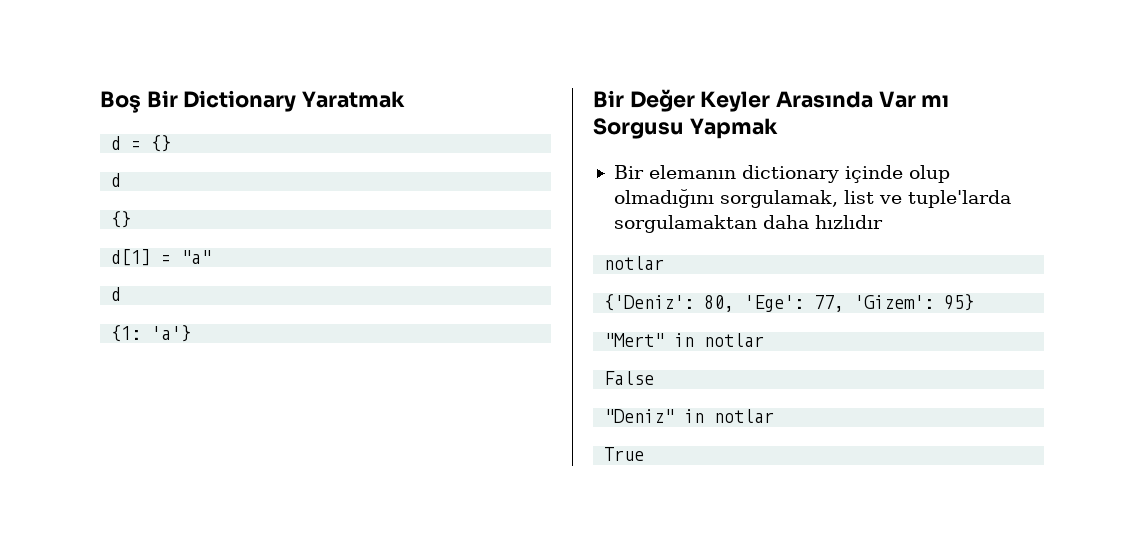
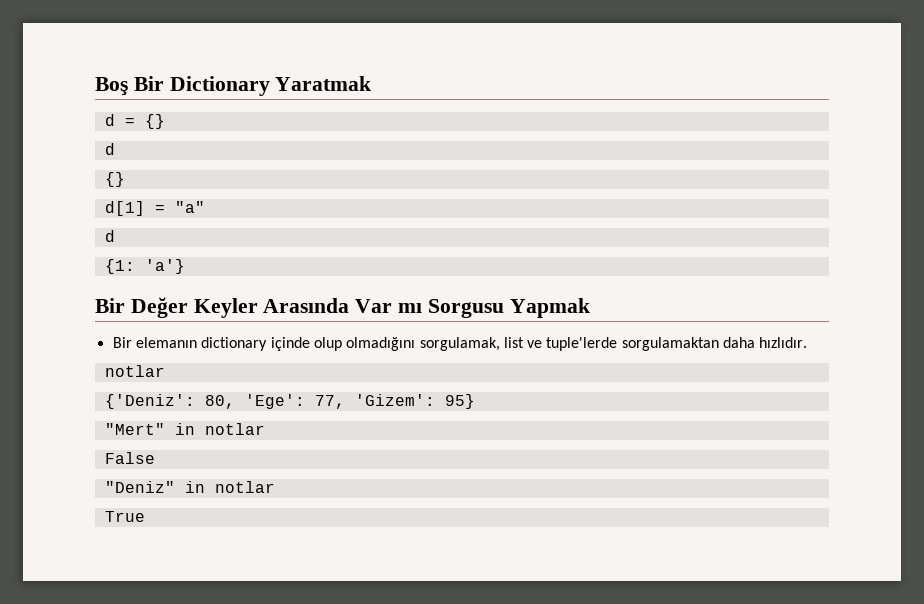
- Bir elemanın dictionary içinde olup olmadığını sorgulamak, list ve tuple'larda sorgulamaktan daha hızlıdır
+ Bir elemanın dictionary içinde olup olmadığını sorgulamak, list ve tuple'lerde sorgulamaktan daha hızlıdır.

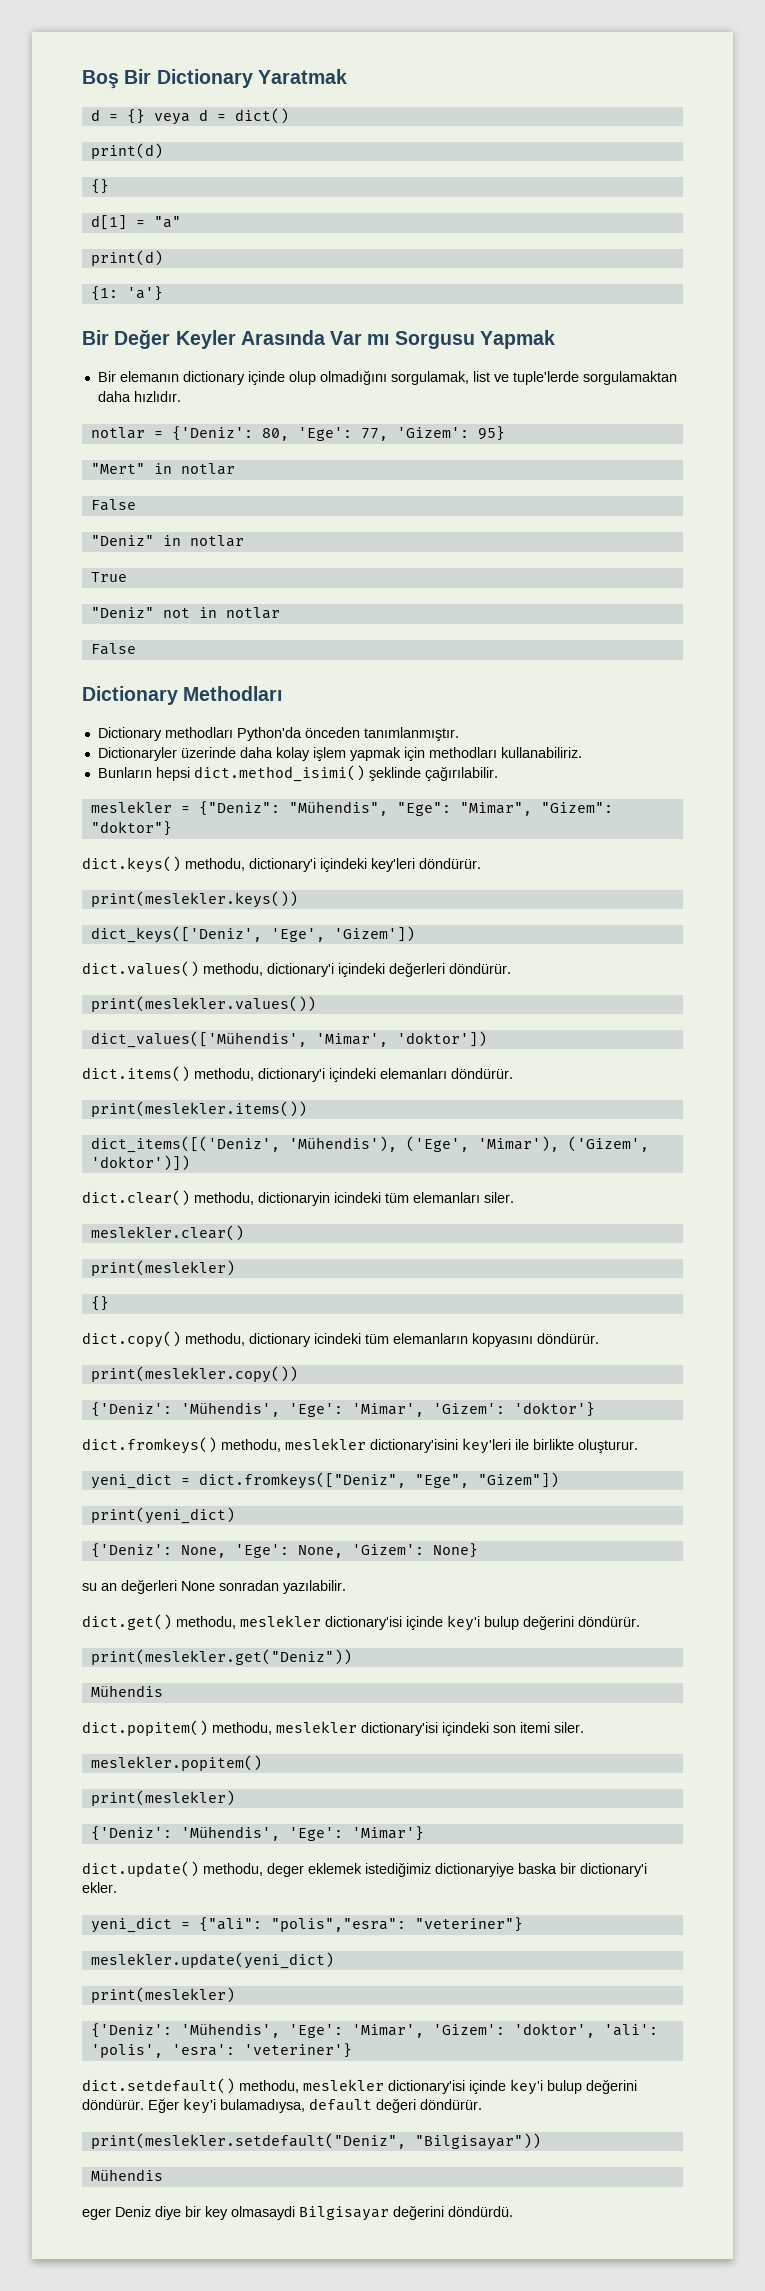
- d = {}
- d
+ d = {} veya d = dict()
+ print(d)
  d[1] = "a"
- d
+ print(d)
  Bir elemanın dictionary içinde olup olmadığını sorgulamak, list ve tuple'lerde sorgulamaktan daha hızlıdır.
- notlar
- {'Deniz': 80, 'Ege': 77, 'Gizem': 95}
+ notlar = {'Deniz': 80, 'Ege': 77, 'Gizem': 95}
+ "Deniz" not in notlar
+ False
+ Dictionary Methodları
+ Dictionary methodları Python'da önceden tanımlanmıştır.
+ Dictionaryler üzerinde daha kolay işlem yapmak için methodları kullanabiliriz.
+ Bunların hepsi dict.method_isimi() şeklinde çağırılabilir.
+ meslekler = {"Deniz": "Mühendis", "Ege": "Mimar", "Gizem": "doktor"}
+ dict.keys() methodu, dictionary'i içindeki key'leri döndürür.
+ print(meslekler.keys())
+ dict_keys(['Deniz', 'Ege', 'Gizem'])
+ dict.values() methodu, dictionary'i içindeki değerleri döndürür.
+ print(meslekler.values())
+ dict_values(['Mühendis', 'Mimar', 'doktor'])
+ dict.items() methodu, dictionary'i içindeki elemanları döndürür.
+ print(meslekler.items())
+ dict_items([('Deniz', 'Mühendis'), ('Ege', 'Mimar'), ('Gizem', 'doktor')])
+ dict.clear() methodu, dictionaryin icindeki tüm elemanları siler.
+ meslekler.clear()
+ print(meslekler)
+ {}
+ dict.copy() methodu, dictionary icindeki tüm elemanların kopyasını döndürür.
+ print(meslekler.copy())
+ {'Deniz': 'Mühendis', 'Ege': 'Mimar', 'Gizem': 'doktor'}
+ dict.fromkeys() methodu, meslekler dictionary'isini key'leri ile birlikte oluşturur.
+ yeni_dict = dict.fromkeys(["Deniz", "Ege", "Gizem"])
+ print(yeni_dict)
+ {'Deniz': None, 'Ege': None, 'Gizem': None}
+ su an değerleri None sonradan yazılabilir.
+ dict.get() methodu, meslekler dictionary'isi içinde key'i bulup değerini döndürür.
+ print(meslekler.get("Deniz"))
+ Mühendis
+ dict.popitem() methodu, meslekler dictionary'isi içindeki son itemi siler.
+ meslekler.popitem()
+ print(meslekler)
+ {'Deniz': 'Mühendis', 'Ege': 'Mimar'}
+ dict.update() methodu, deger eklemek istediğimiz dictionaryiye baska bir dictionary'i ekler.
+ yeni_dict = {"ali": "polis","esra": "veteriner"}
+ meslekler.update(yeni_dict)
+ print(meslekler)
+ {'Deniz': 'Mühendis', 'Ege': 'Mimar', 'Gizem': 'doktor', 'ali': 'polis', 'esra': 'veteriner'}
+ dict.setdefault() methodu, meslekler dictionary'isi içinde key'i bulup değerini döndürür. Eğer key'i bulamadıysa, default değeri döndürür.
+ print(meslekler.setdefault("Deniz", "Bilgisayar"))
+ Mühendis
+ eger Deniz diye bir key olmasaydi Bilgisayar değerini döndürdü.

